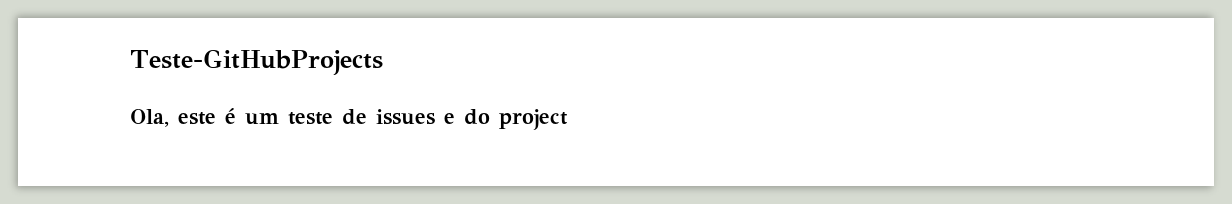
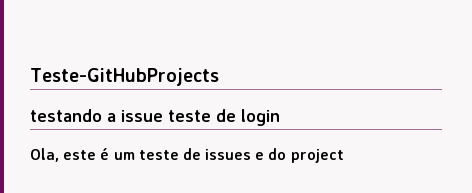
+ testando a issue teste de login

